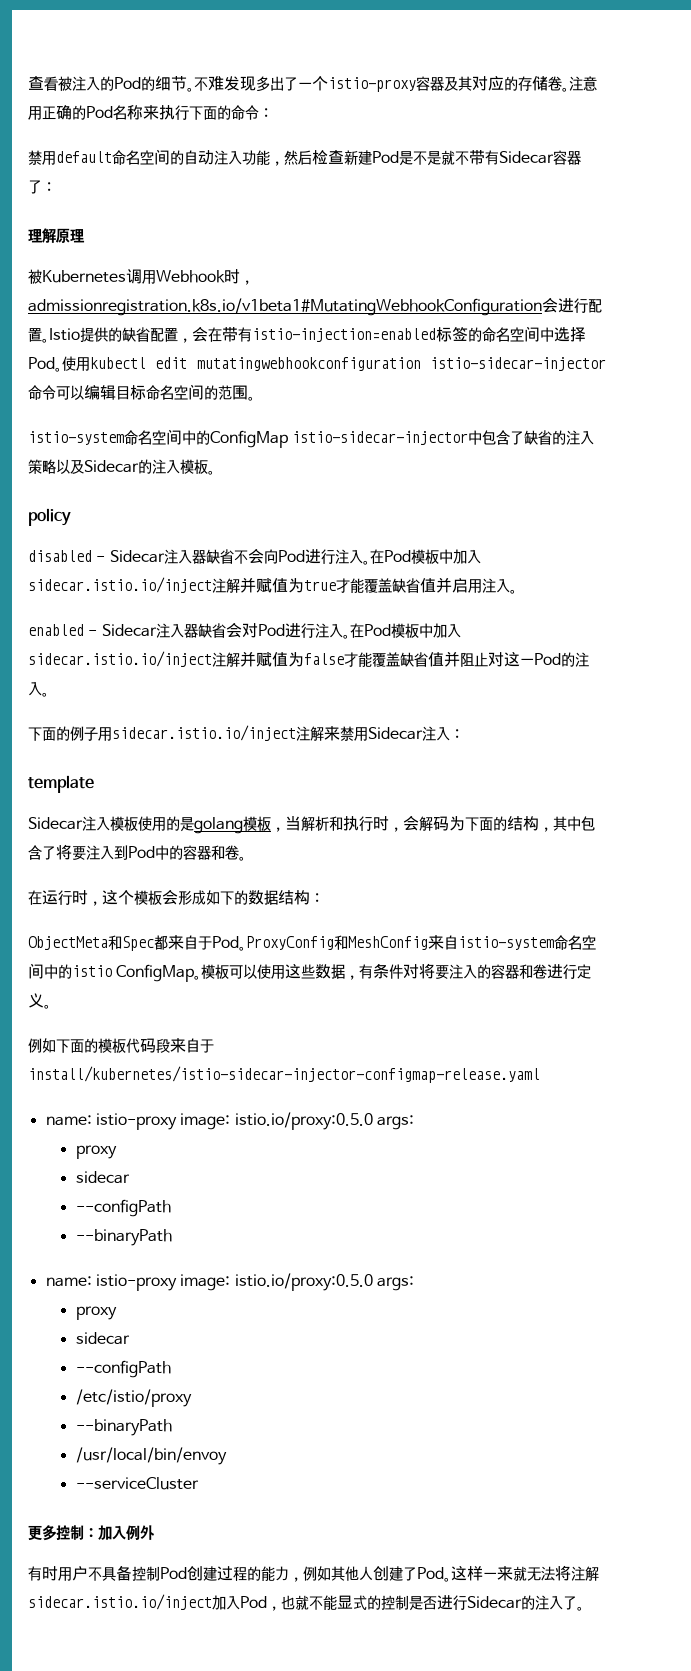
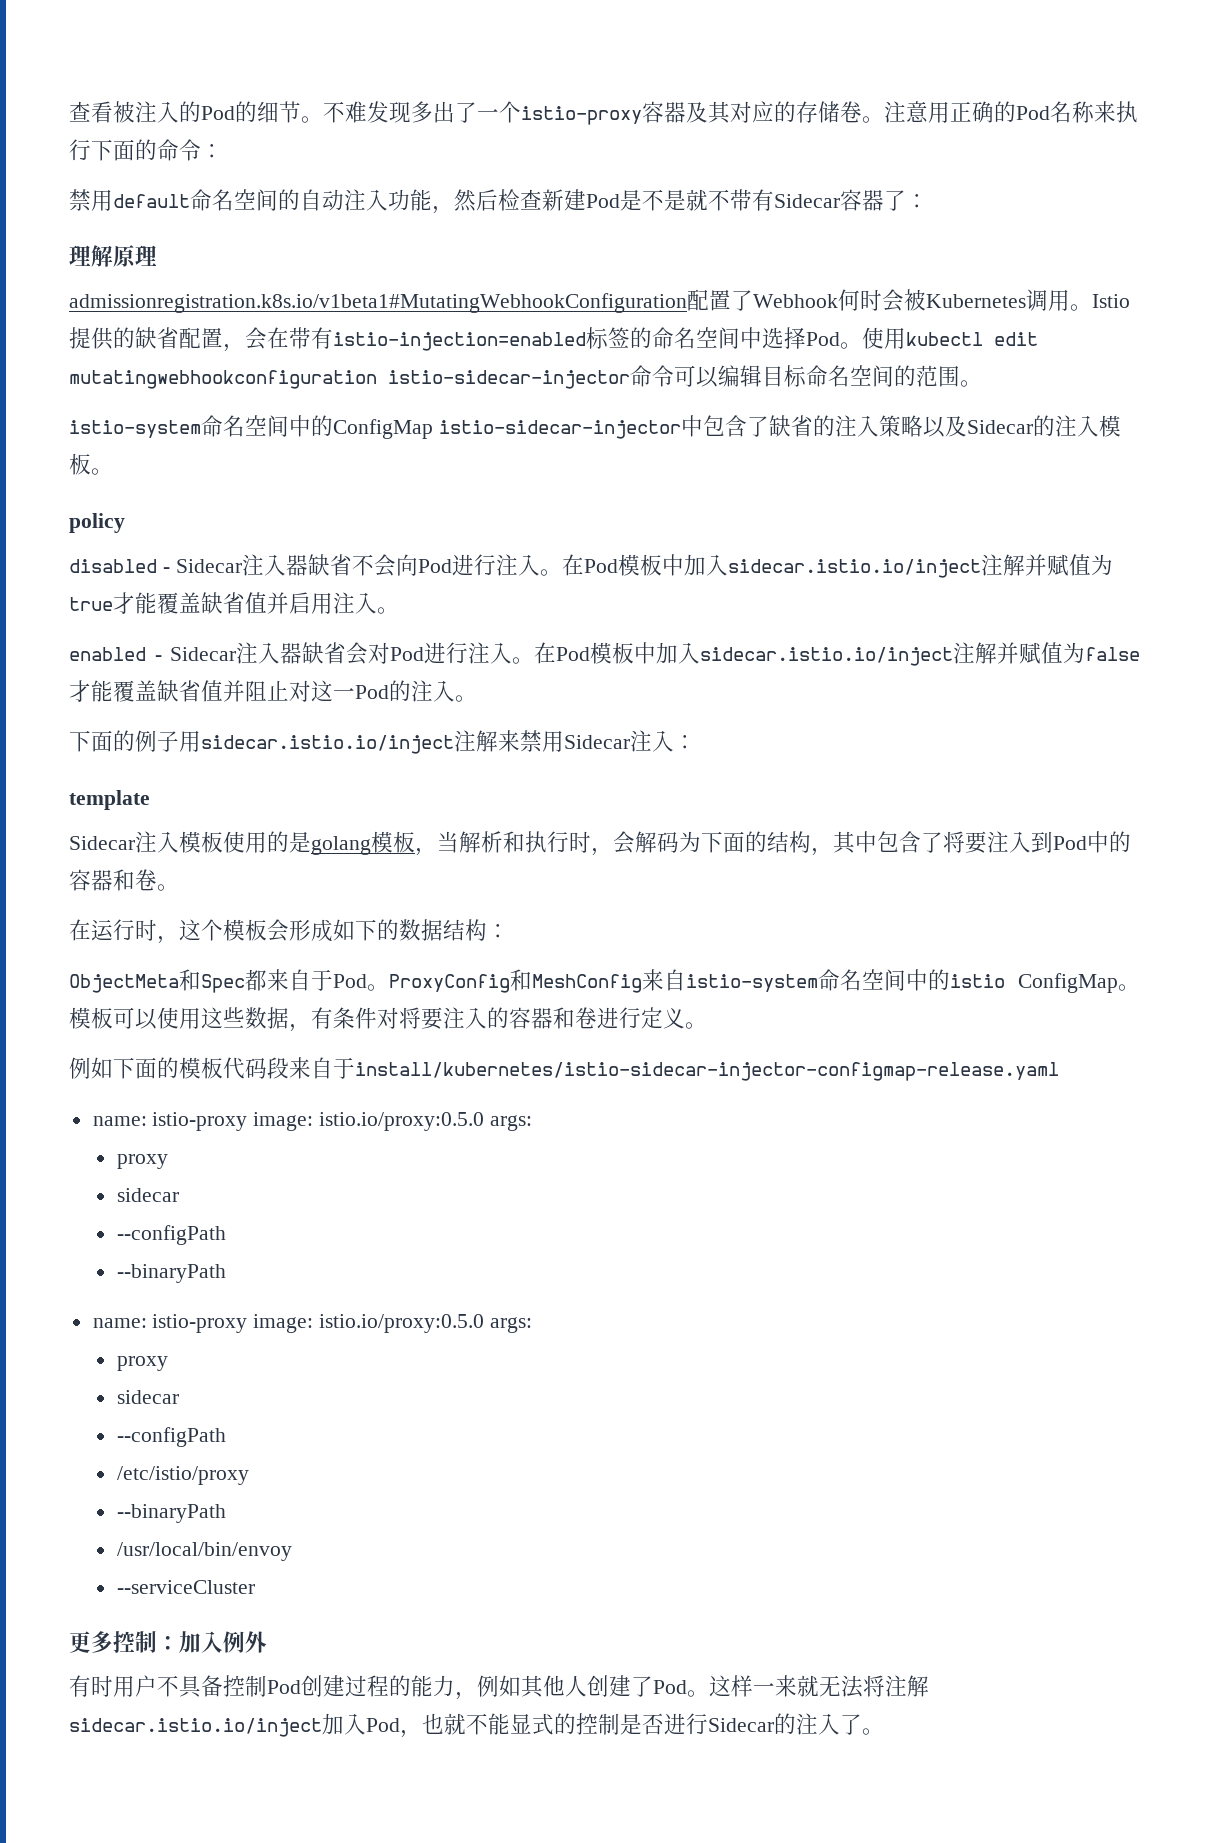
- 被Kubernetes调用Webhook时，admissionregistration.k8s.io/v1beta1#MutatingWebhookConfiguration会进行配置。
+ admissionregistration.k8s.io/v1beta1#MutatingWebhookConfiguration配置了Webhook何时会被Kubernetes调用。

